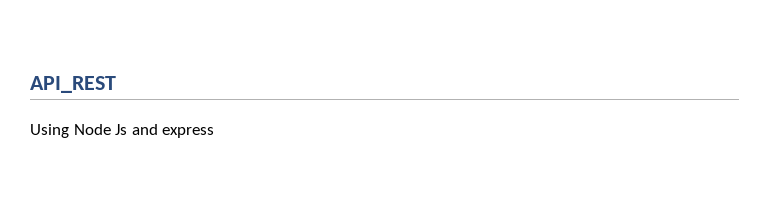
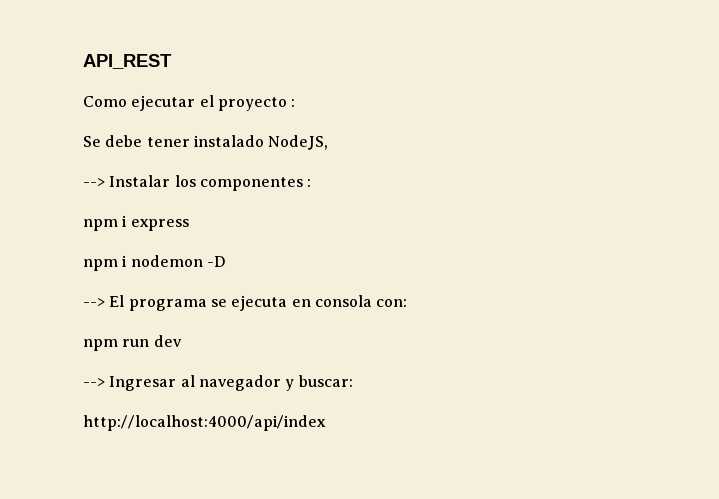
- Using Node Js and express
+ Como ejecutar el proyecto :
+ Se debe tener instalado NodeJS,
+ --> Instalar los componentes :
+ npm i express
+ npm i nodemon -D
+ --> El programa se ejecuta en consola con:
+ npm run dev
+ --> Ingresar al navegador y buscar:
+ http://localhost:4000/api/index

